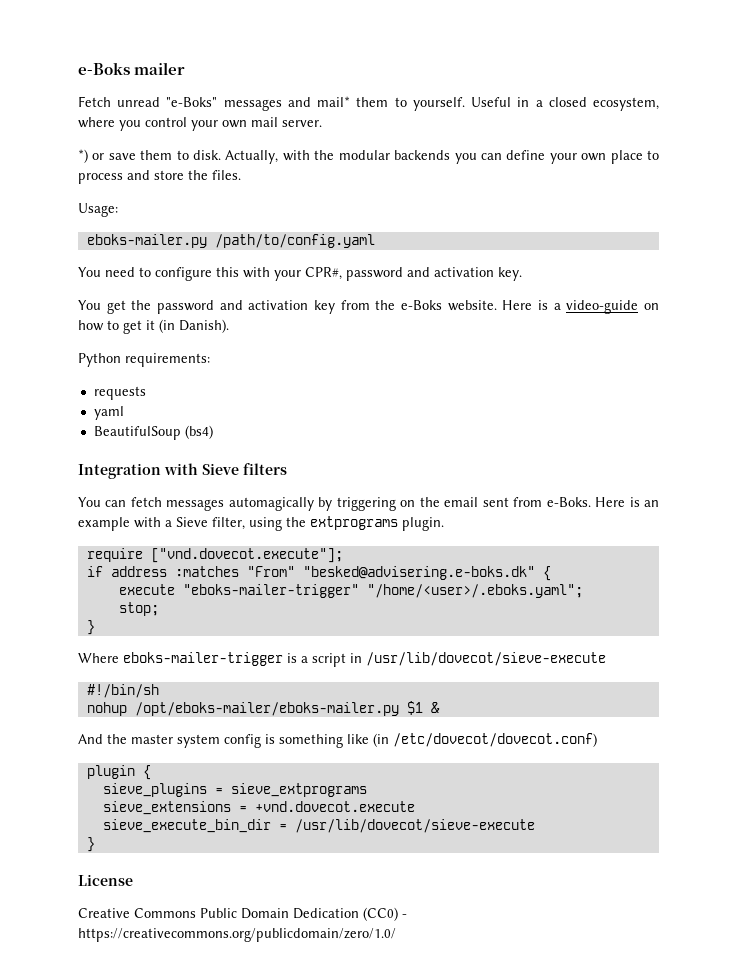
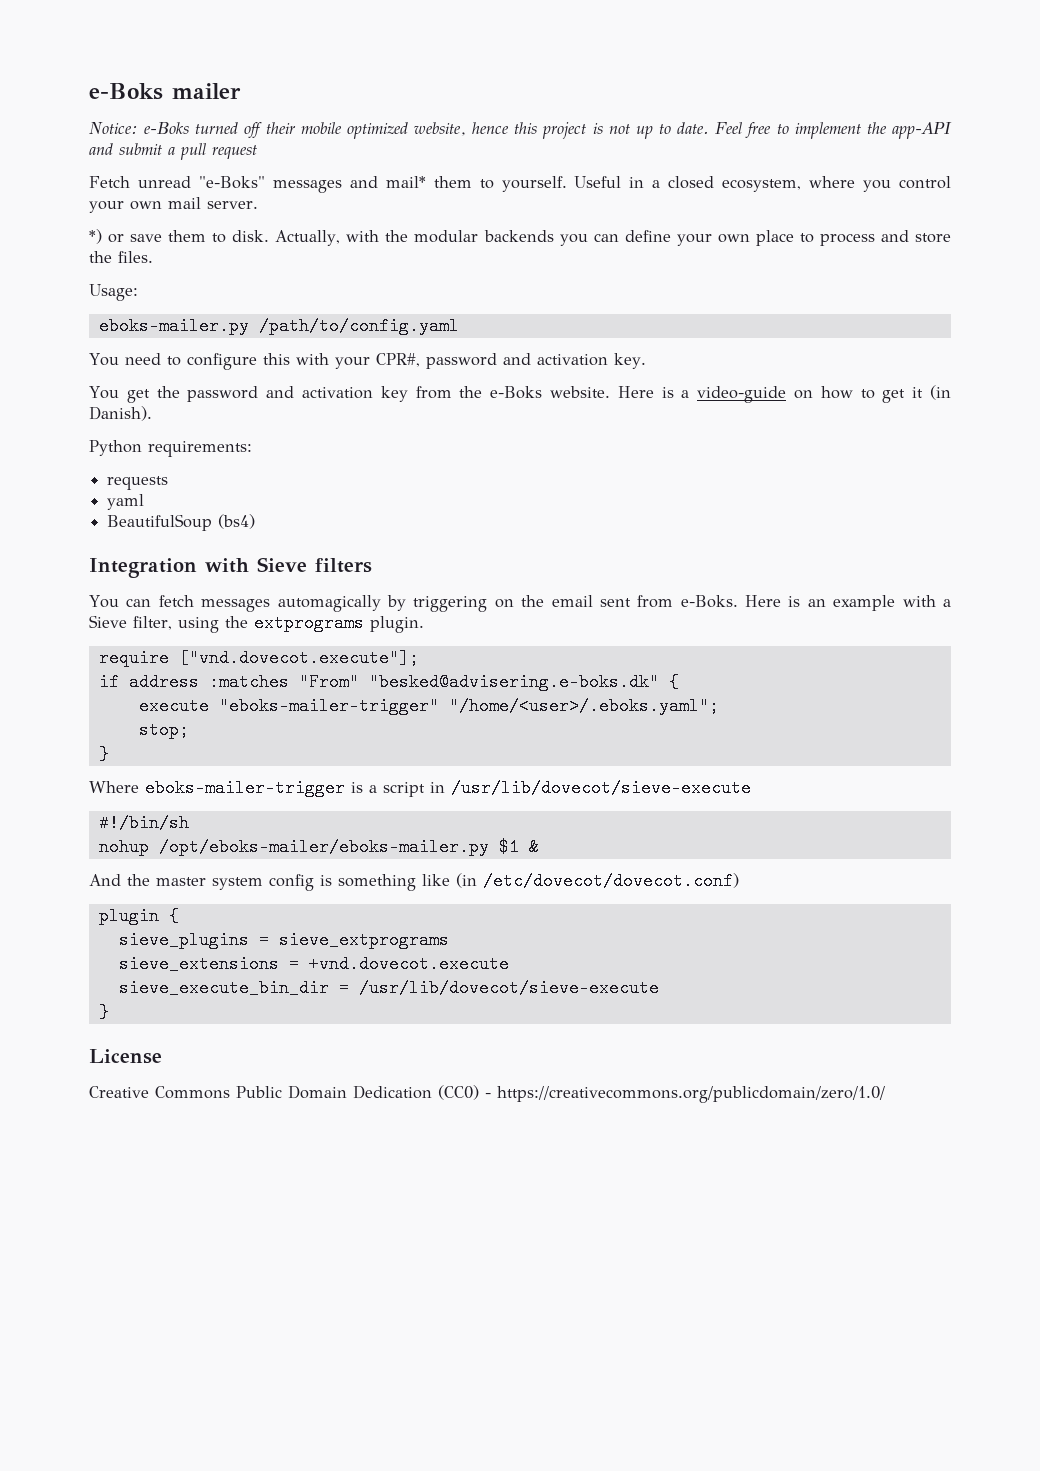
+ Notice: e-Boks turned off their mobile optimized website, hence this project is not up to date. Feel free to implement the app-API and submit a pull request

